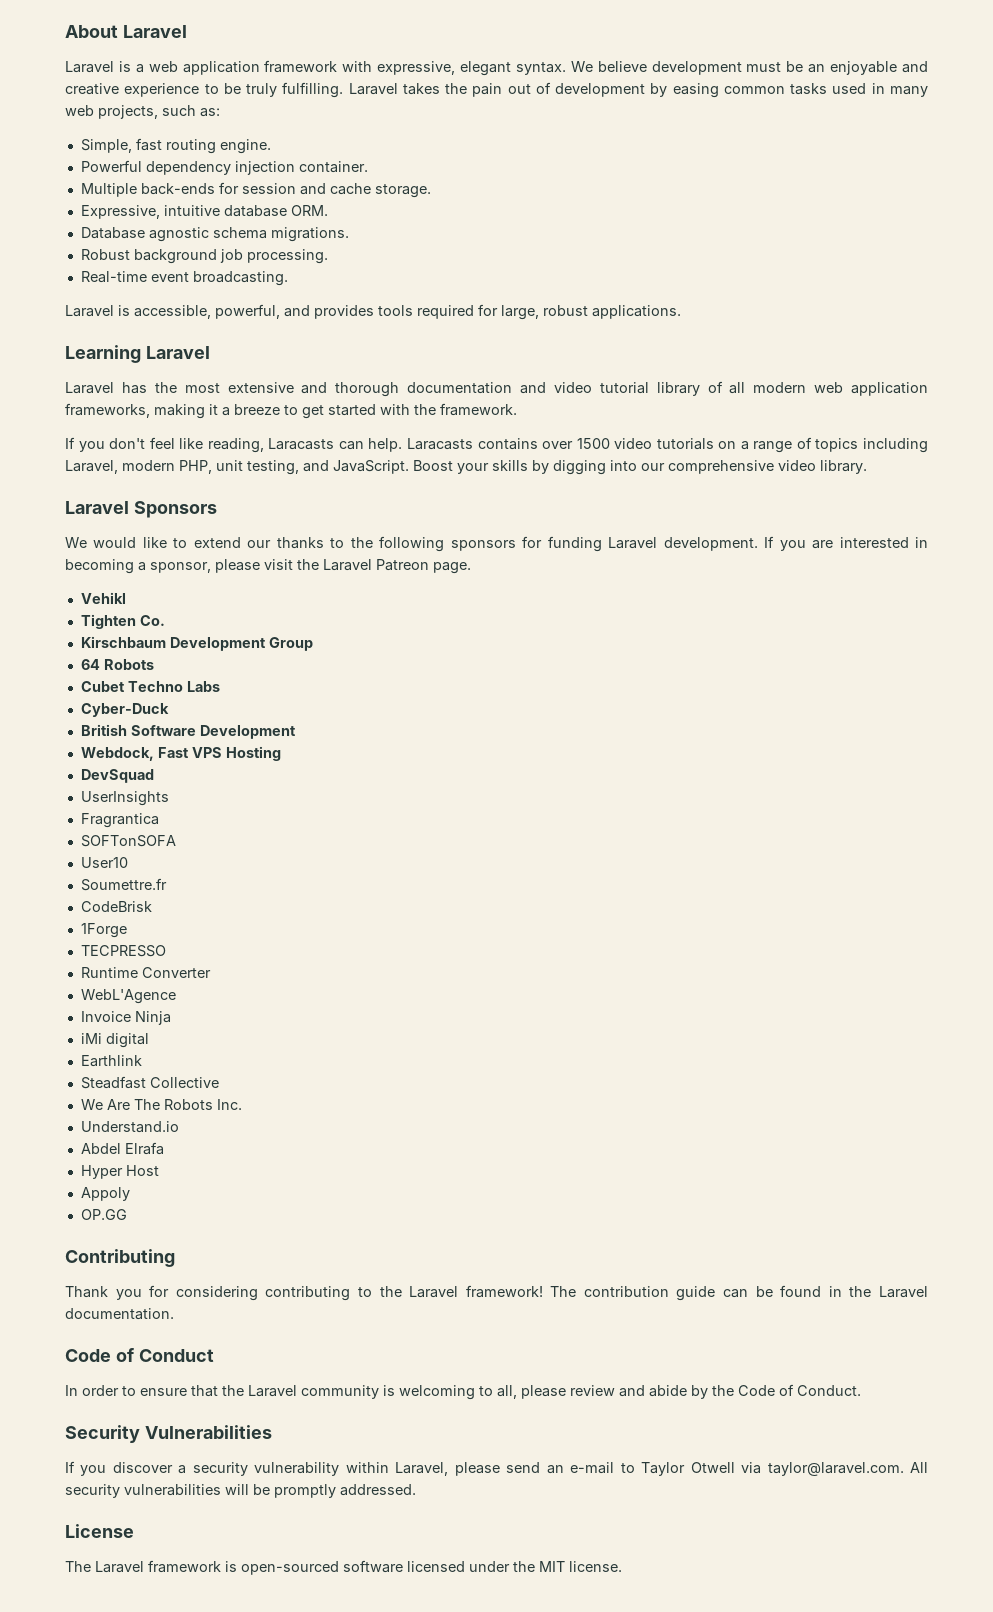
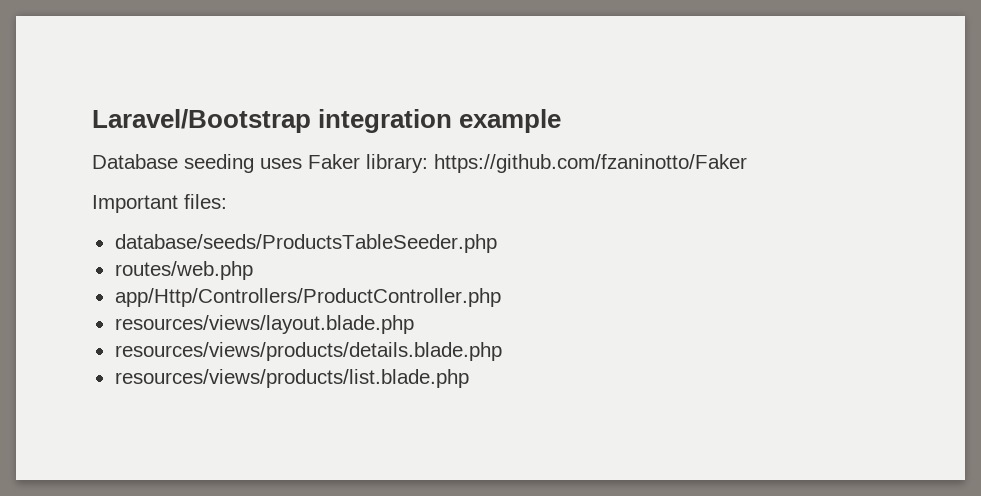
- About Laravel
- Laravel is a web application framework with expressive, elegant syntax. We believe development must be an enjoyable and creative experience to be truly fulfilling. Laravel takes the pain out of development by easing common tasks used in many web projects, such as:
- Simple, fast routing engine.
- Powerful dependency injection container.
- Multiple back-ends for session and cache storage.
- Expressive, intuitive database ORM.
- Database agnostic schema migrations.
- Robust background job processing.
- Real-time event broadcasting.
- Laravel is accessible, powerful, and provides tools required for large, robust applications.
- Learning Laravel
- Laravel has the most extensive and thorough documentation and video tutorial library of all modern web application frameworks, making it a breeze to get started with the framework.
- If you don't feel like reading, Laracasts can help. Laracasts contains over 1500 video tutorials on a range of topics including Laravel, modern PHP, unit testing, and JavaScript. Boost your skills by digging into our comprehensive video library.
- Laravel Sponsors
- We would like to extend our thanks to the following sponsors for funding Laravel development. If you are interested in becoming a sponsor, please visit the Laravel Patreon page.
- Vehikl
- Tighten Co.
- Kirschbaum Development Group
- 64 Robots
- Cubet Techno Labs
- Cyber-Duck
- British Software Development
- Webdock, Fast VPS Hosting
- DevSquad
- UserInsights
- Fragrantica
- SOFTonSOFA
- User10
- Soumettre.fr
- CodeBrisk
- 1Forge
- TECPRESSO
- Runtime Converter
- WebL'Agence
- Invoice Ninja
- iMi digital
- Earthlink
- Steadfast Collective
- We Are The Robots Inc.
- Understand.io
- Abdel Elrafa
- Hyper Host
- Appoly
- OP.GG
- Contributing
- Thank you for considering contributing to the Laravel framework! The contribution guide can be found in the Laravel documentation.
- Code of Conduct
- In order to ensure that the Laravel community is welcoming to all, please review and abide by the Code of Conduct.
- Security Vulnerabilities
- If you discover a security vulnerability within Laravel, please send an e-mail to Taylor Otwell via taylor@laravel.com. All security vulnerabilities will be promptly addressed.
- License
- The Laravel framework is open-sourced software licensed under the MIT license.
+ Laravel/Bootstrap integration example
+ Database seeding uses Faker library: https://github.com/fzaninotto/Faker
+ Important files:
+ database/seeds/ProductsTableSeeder.php
+ routes/web.php
+ app/Http/Controllers/ProductController.php
+ resources/views/layout.blade.php
+ resources/views/products/details.blade.php
+ resources/views/products/list.blade.php

